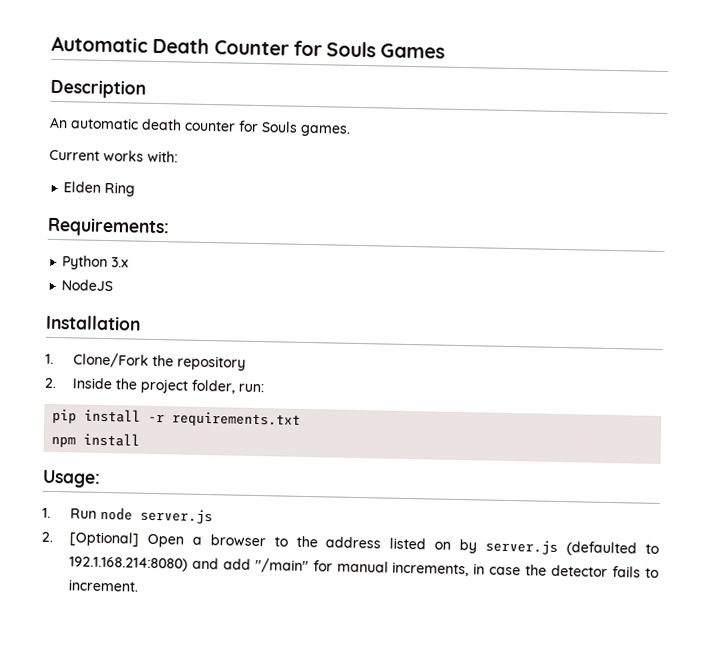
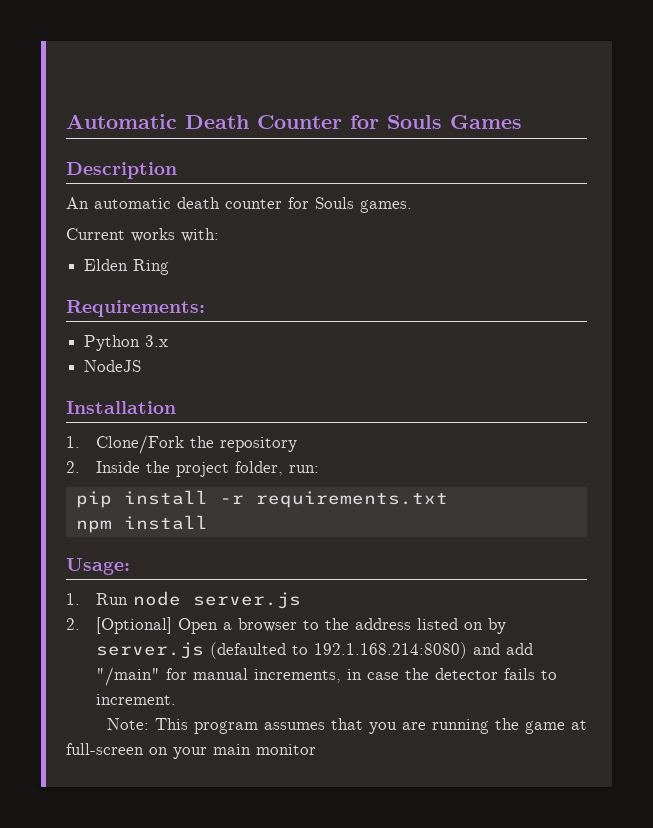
+ Note: This program assumes that you are running the game at full-screen on your main monitor

